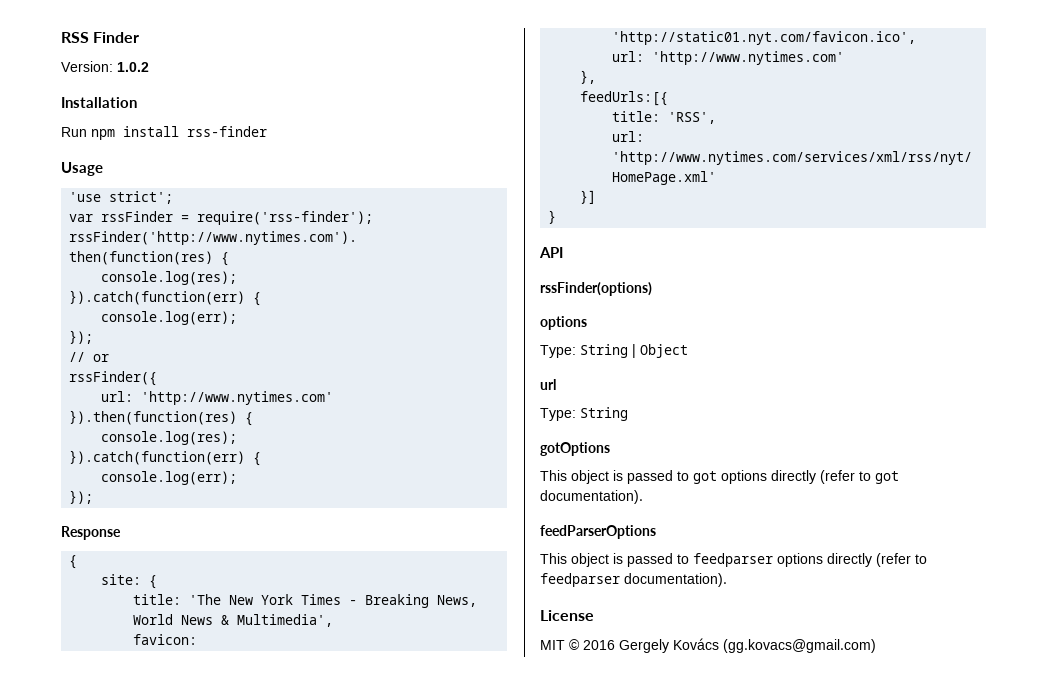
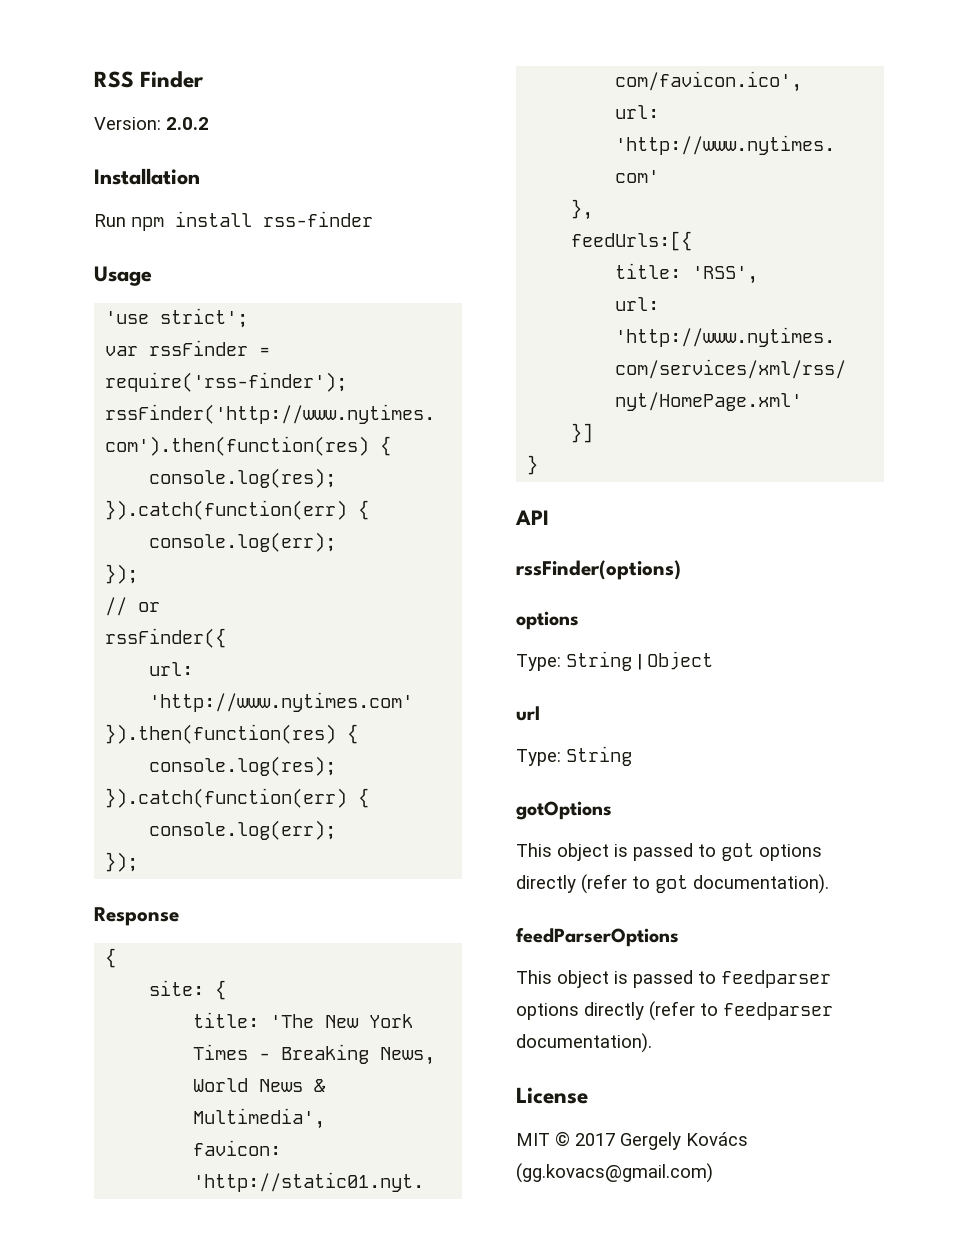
- Version: 1.0.2
+ Version: 2.0.2
- MIT © 2016 Gergely Kovács (gg.kovacs@gmail.com)
+ MIT © 2017 Gergely Kovács (gg.kovacs@gmail.com)

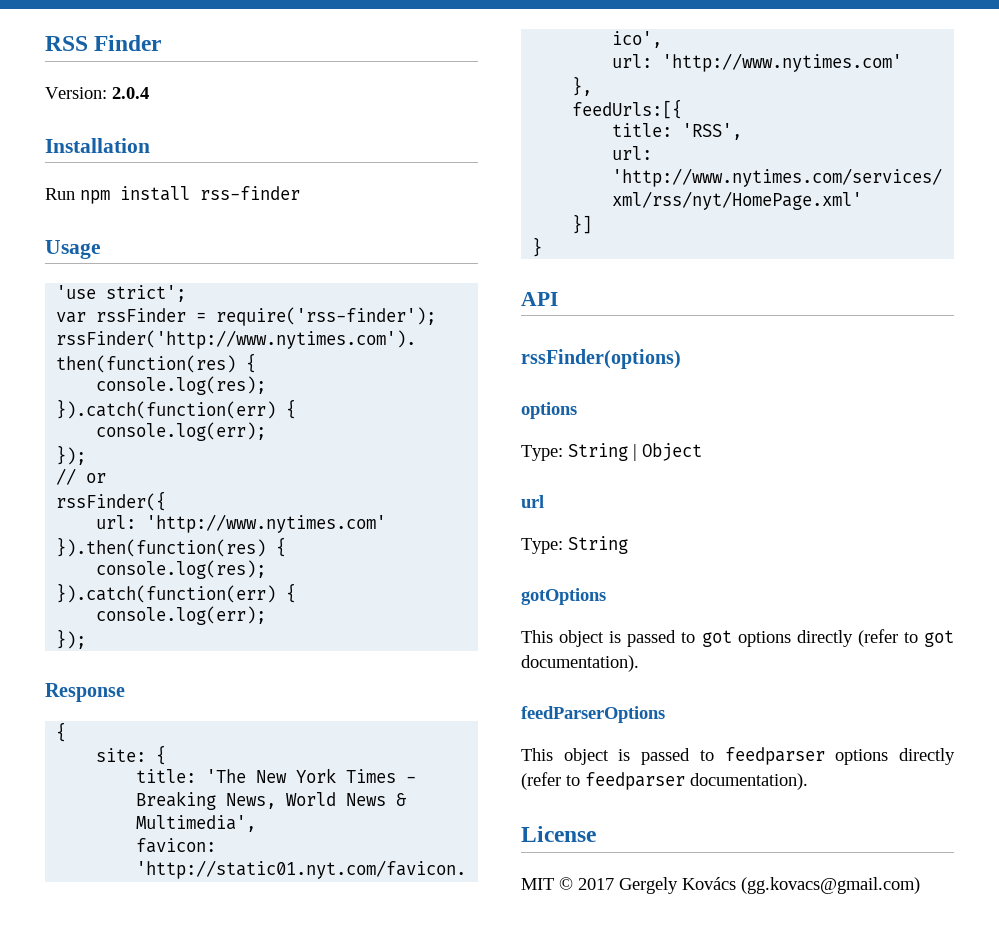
- Version: 2.0.2
+ Version: 2.0.4

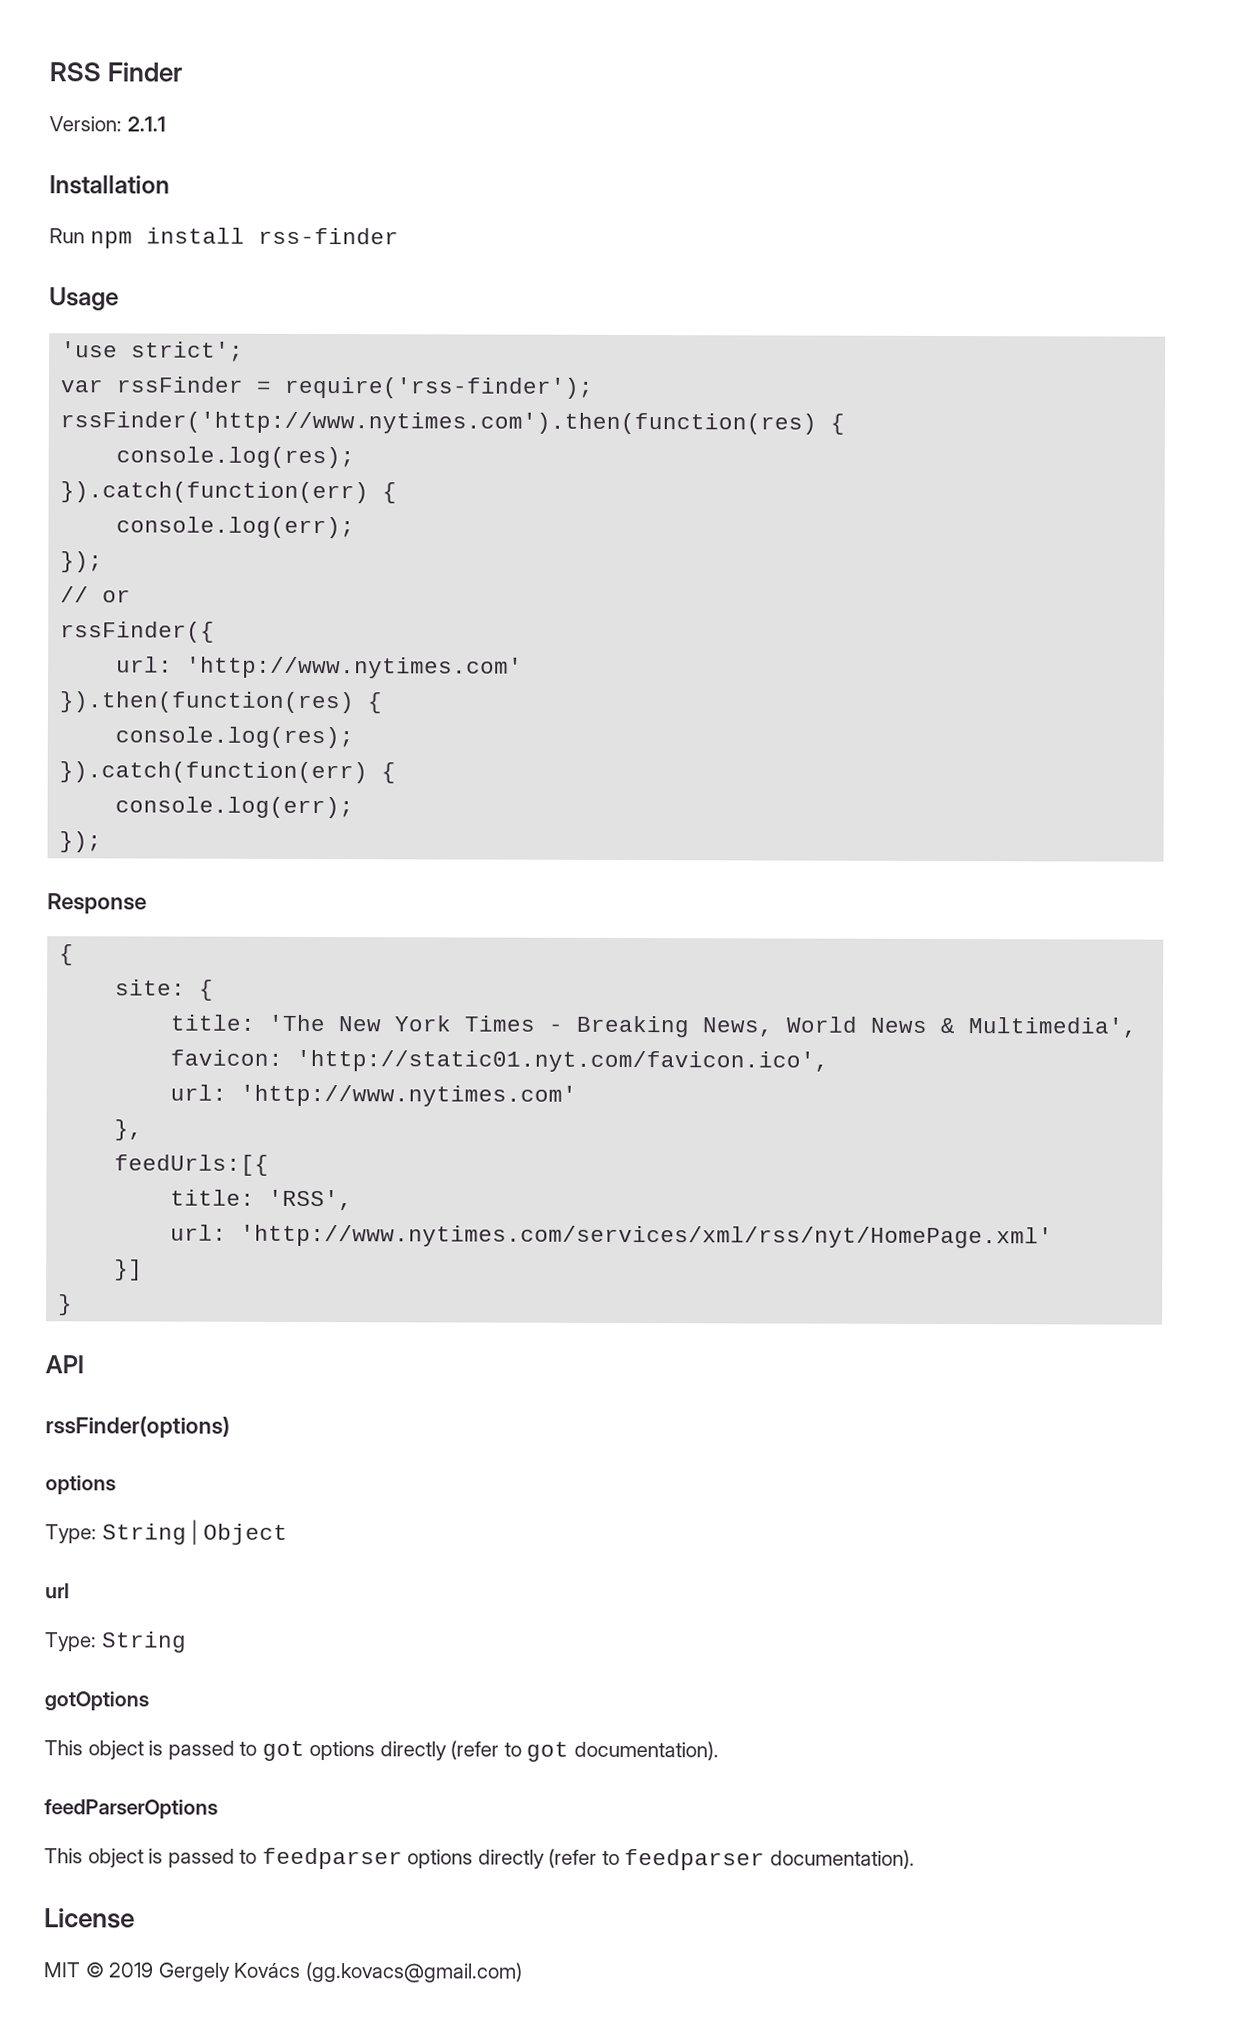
- Version: 2.0.4
+ Version: 2.1.1
- MIT © 2017 Gergely Kovács (gg.kovacs@gmail.com)
+ MIT © 2019 Gergely Kovács (gg.kovacs@gmail.com)

